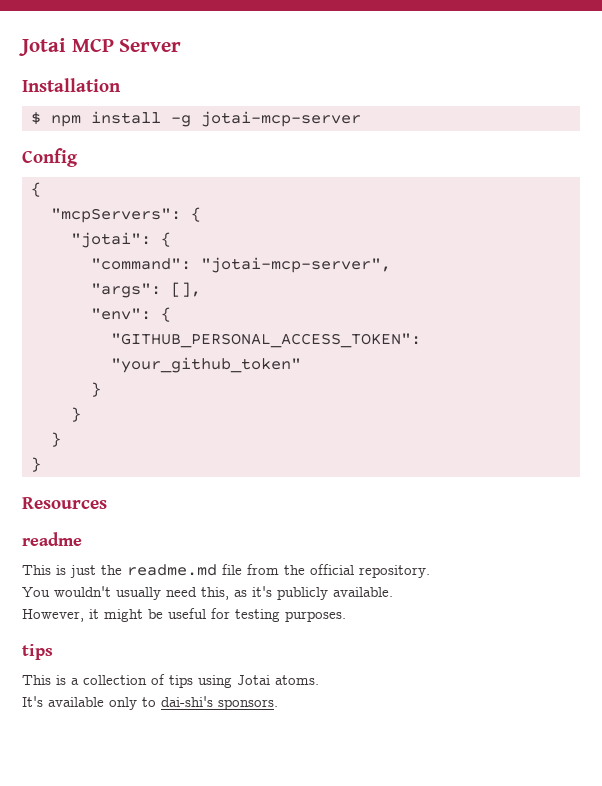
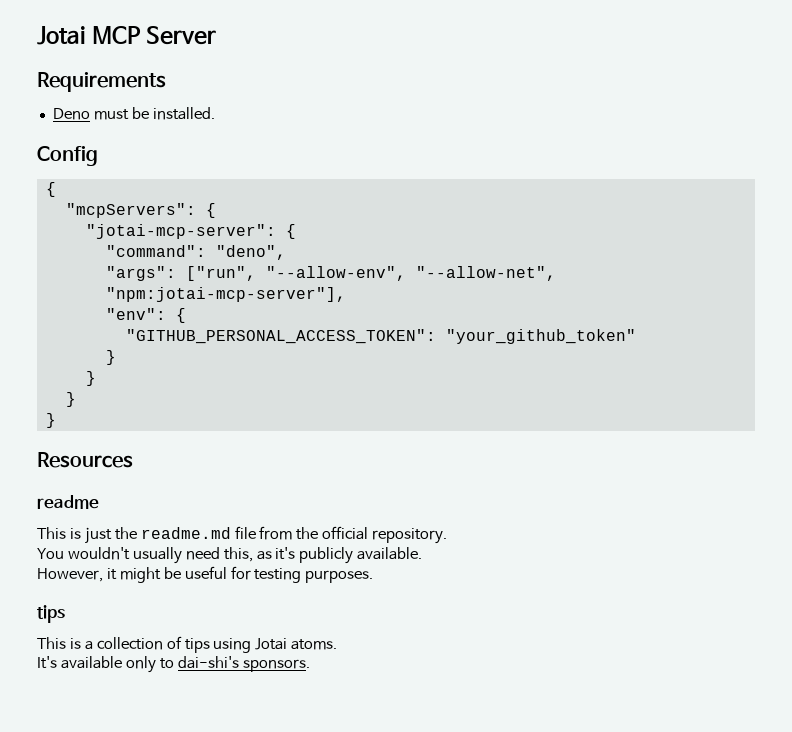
- Installation
- $ npm install -g jotai-mcp-server
+ Requirements
+ Deno must be installed.
- "jotai": {
+ "jotai-mcp-server": {
- "command": "jotai-mcp-server",
+ "command": "deno",
- "args": [],
+ "args": ["run", "--allow-env", "--allow-net", "npm:jotai-mcp-server"],

